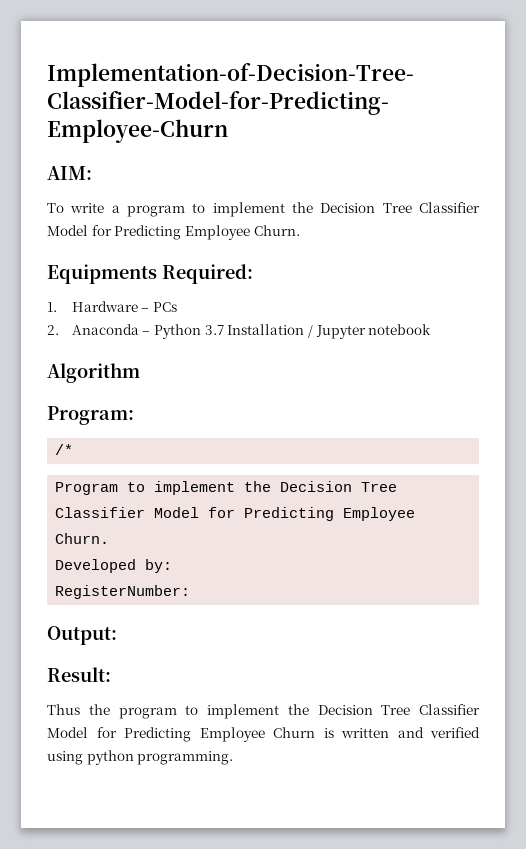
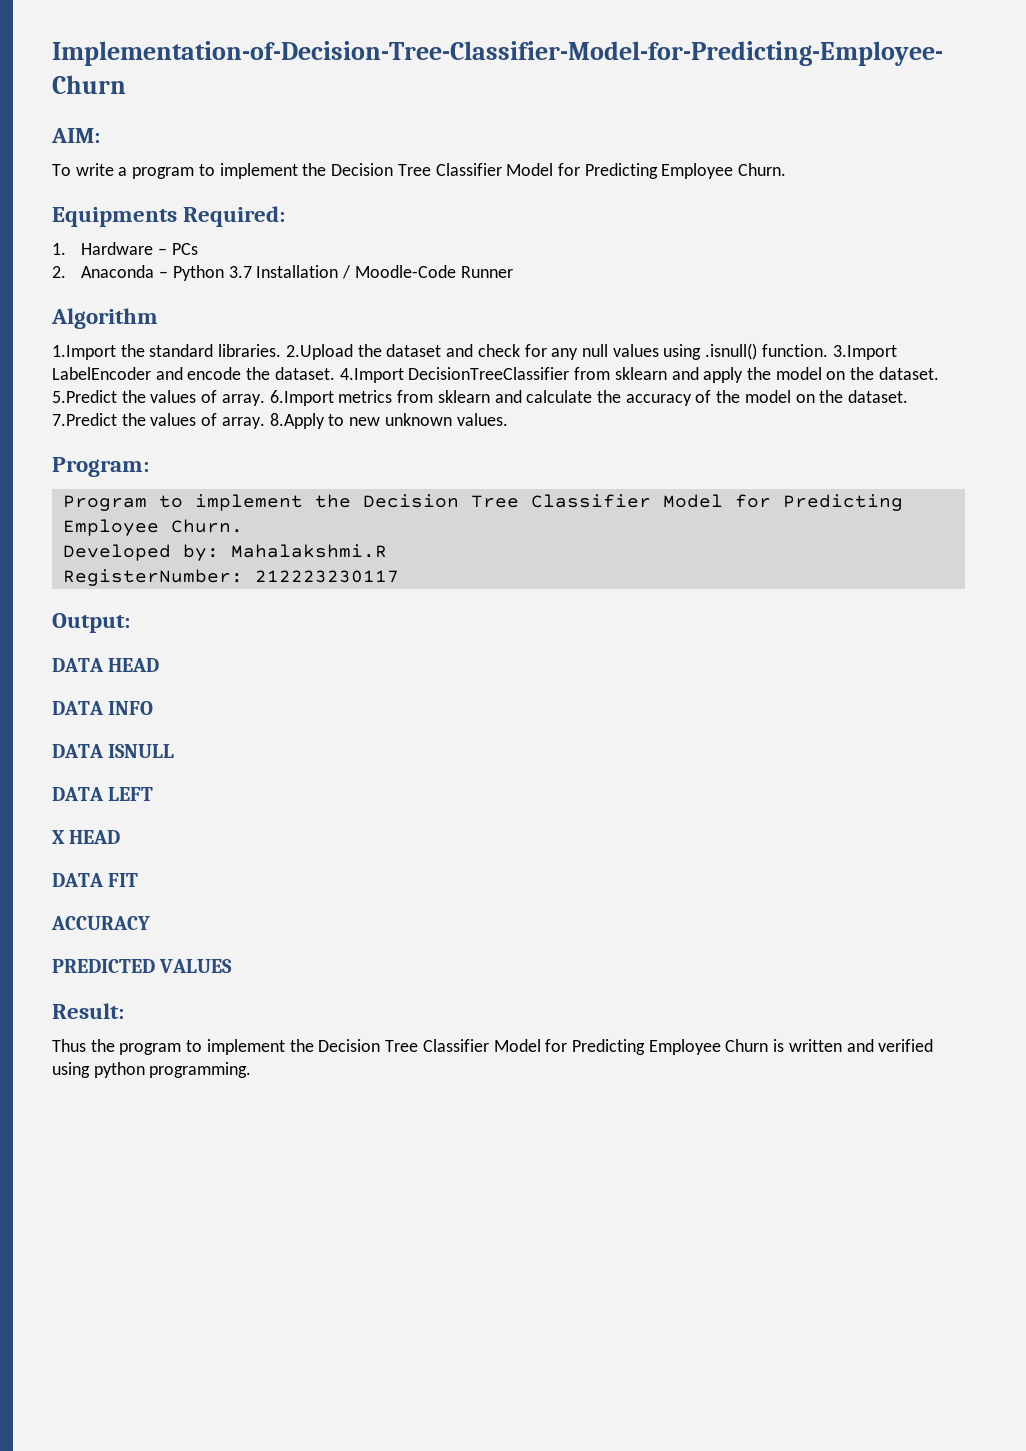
- 2. Anaconda – Python 3.7 Installation / Jupyter notebook
+ 2. Anaconda – Python 3.7 Installation / Moodle-Code Runner
+ 1.Import the standard libraries. 2.Upload the dataset and check for any null values using .isnull() function. 3.Import LabelEncoder and encode the dataset. 4.Import DecisionTreeClassifier from sklearn and apply the model on the dataset. 5.Predict the values of array. 6.Import metrics from sklearn and calculate the accuracy of the model on the dataset. 7.Predict the values of array. 8.Apply to new unknown values.
- /*
- Developed by:
+ Developed by: Mahalakshmi.R
- RegisterNumber:
+ RegisterNumber: 212223230117
+ DATA HEAD
+ DATA INFO
+ DATA ISNULL
+ DATA LEFT
+ X HEAD
+ DATA FIT
+ ACCURACY
+ PREDICTED VALUES

